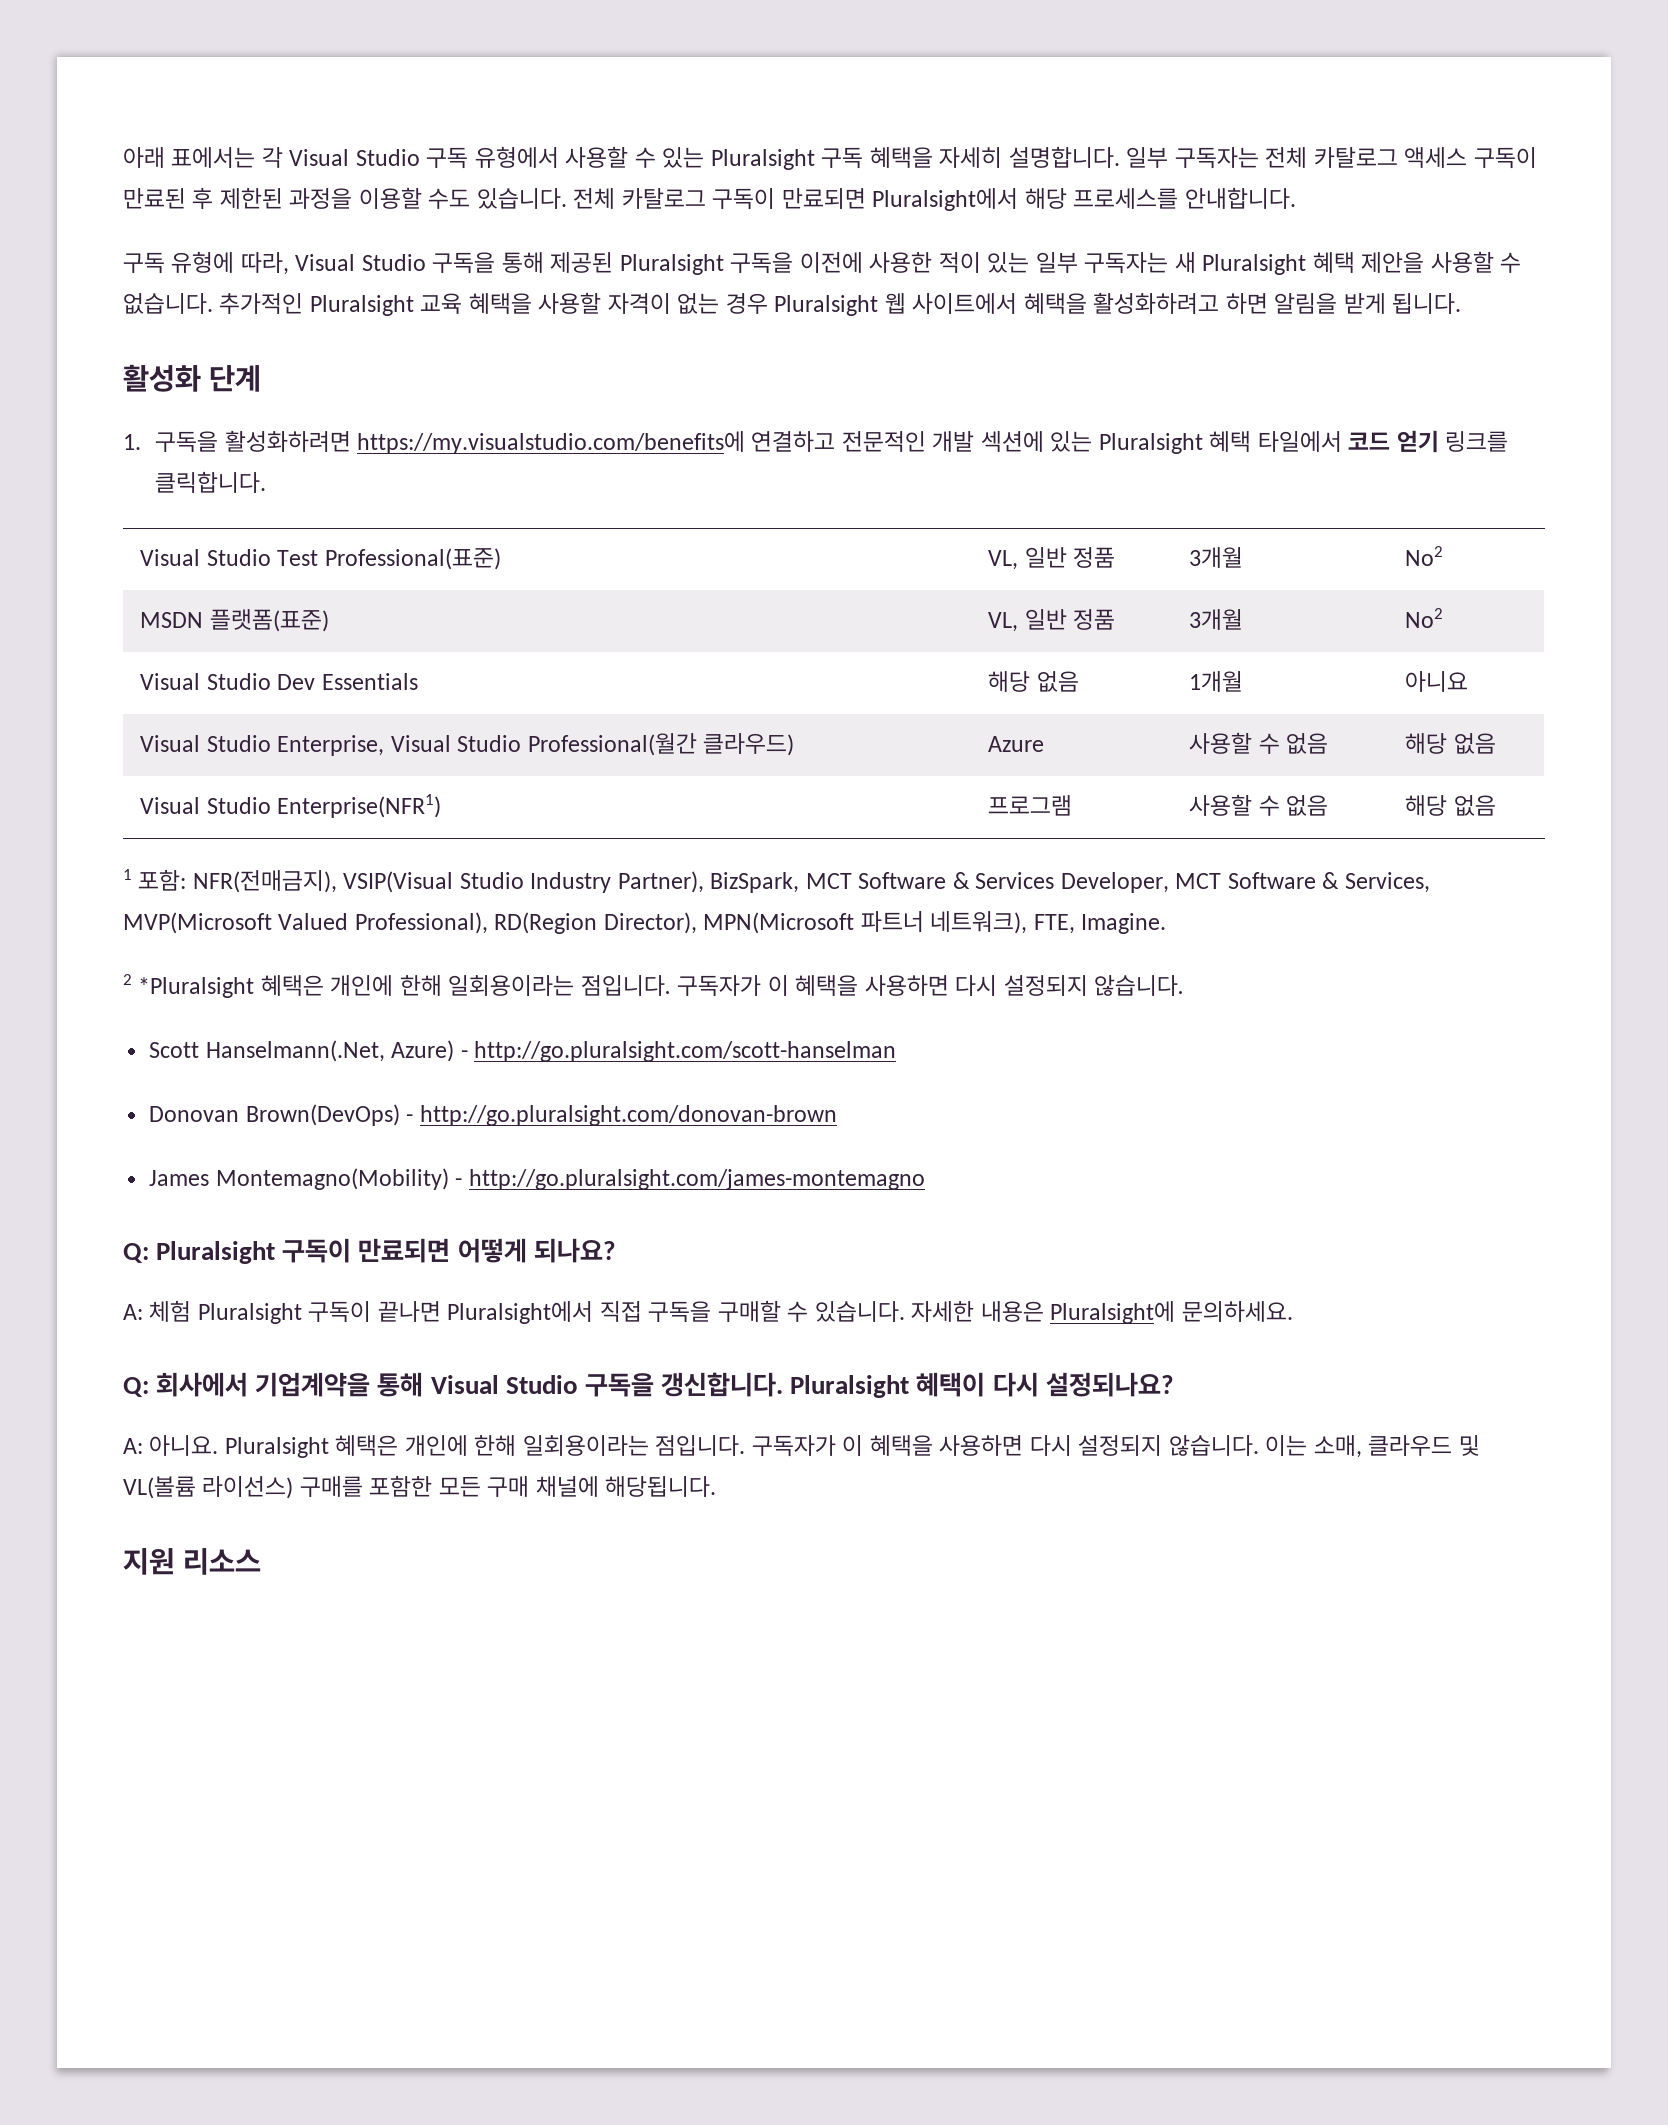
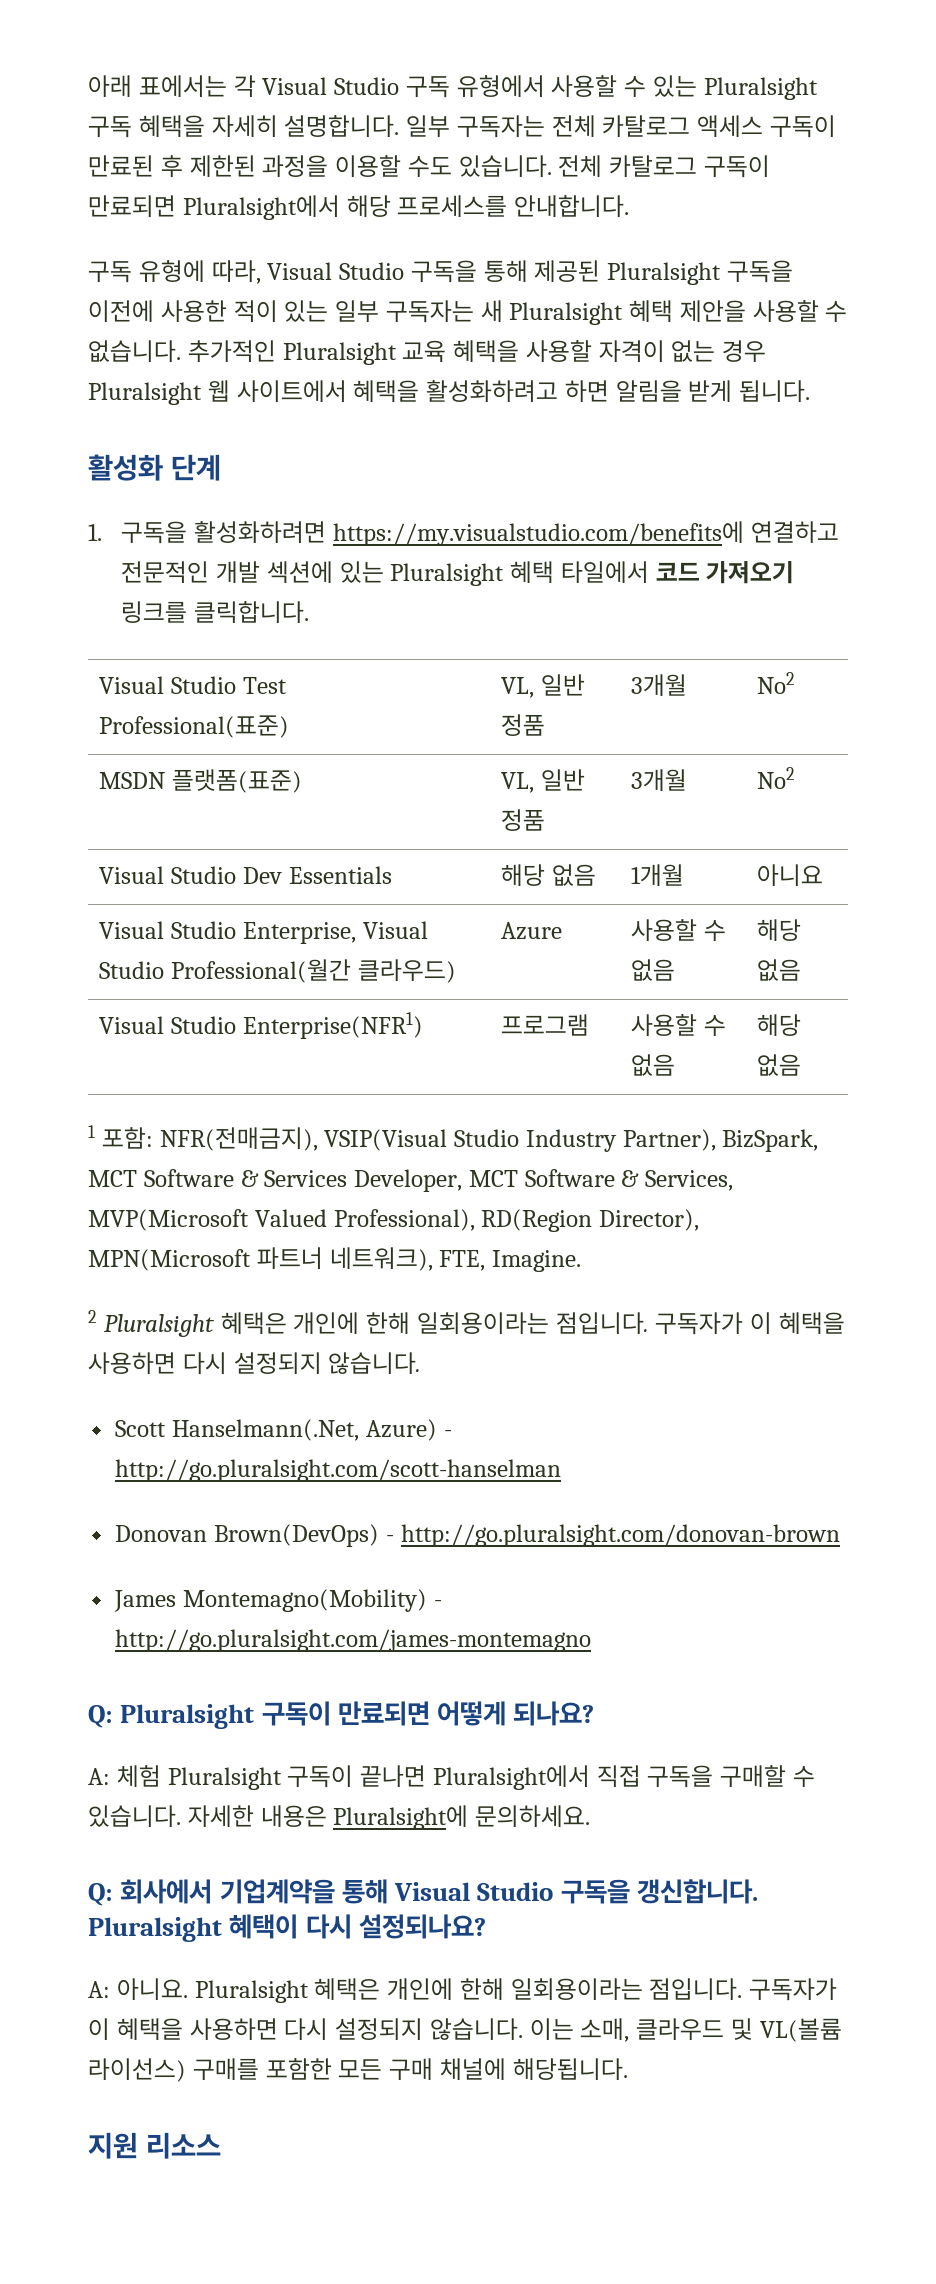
- 1. 구독을 활성화하려면 https://my.visualstudio.com/benefits에 연결하고 전문적인 개발 섹션에 있는 Pluralsight 혜택 타일에서 코드 얻기 링크를 클릭합니다.
+ 1. 구독을 활성화하려면 https://my.visualstudio.com/benefits에 연결하고 전문적인 개발 섹션에 있는 Pluralsight 혜택 타일에서 코드 가져오기 링크를 클릭합니다.
- 2 *Pluralsight 혜택은 개인에 한해 일회용이라는 점입니다.
+ 2 Pluralsight 혜택은 개인에 한해 일회용이라는 점입니다.

